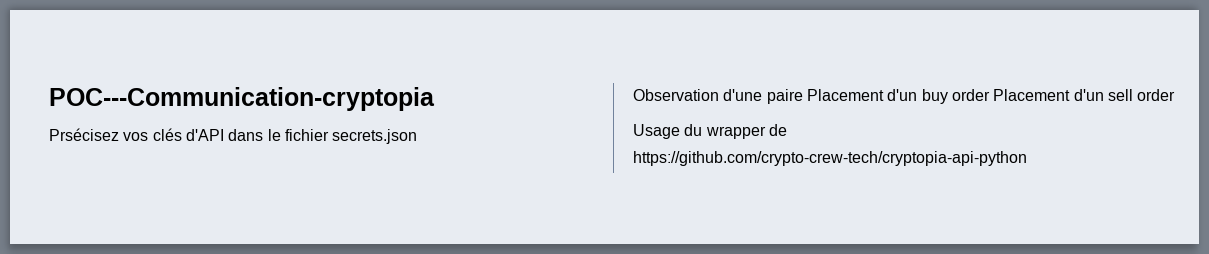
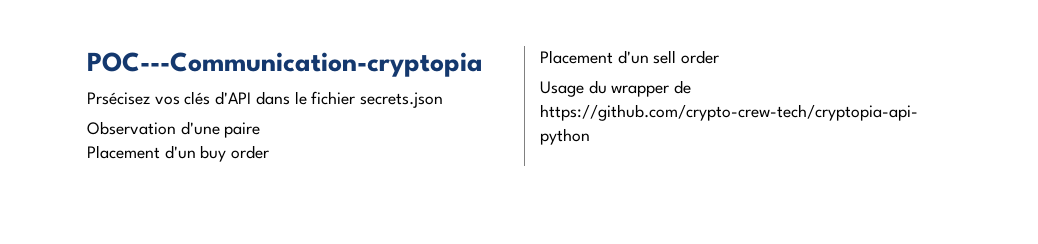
- Observation d'une paire Placement d'un buy order Placement d'un sell order
+ Observation d'une paire
+ Placement d'un buy order
+ Placement d'un sell order

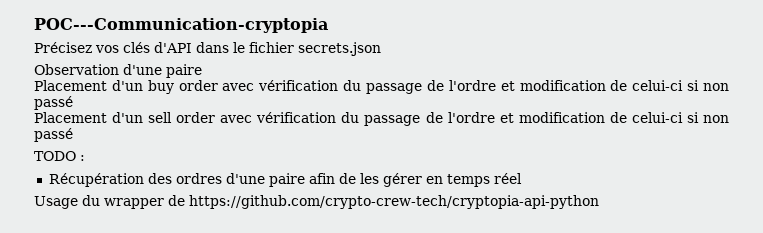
- Prsécisez vos clés d'API dans le fichier secrets.json
+ Précisez vos clés d'API dans le fichier secrets.json
- Placement d'un buy order
- Placement d'un sell order
+ Placement d'un buy order avec vérification du passage de l'ordre et modification de celui-ci si non passé
+ Placement d'un sell order avec vérification du passage de l'ordre et modification de celui-ci si non passé
+ TODO :
+ Récupération des ordres d'une paire afin de les gérer en temps réel

